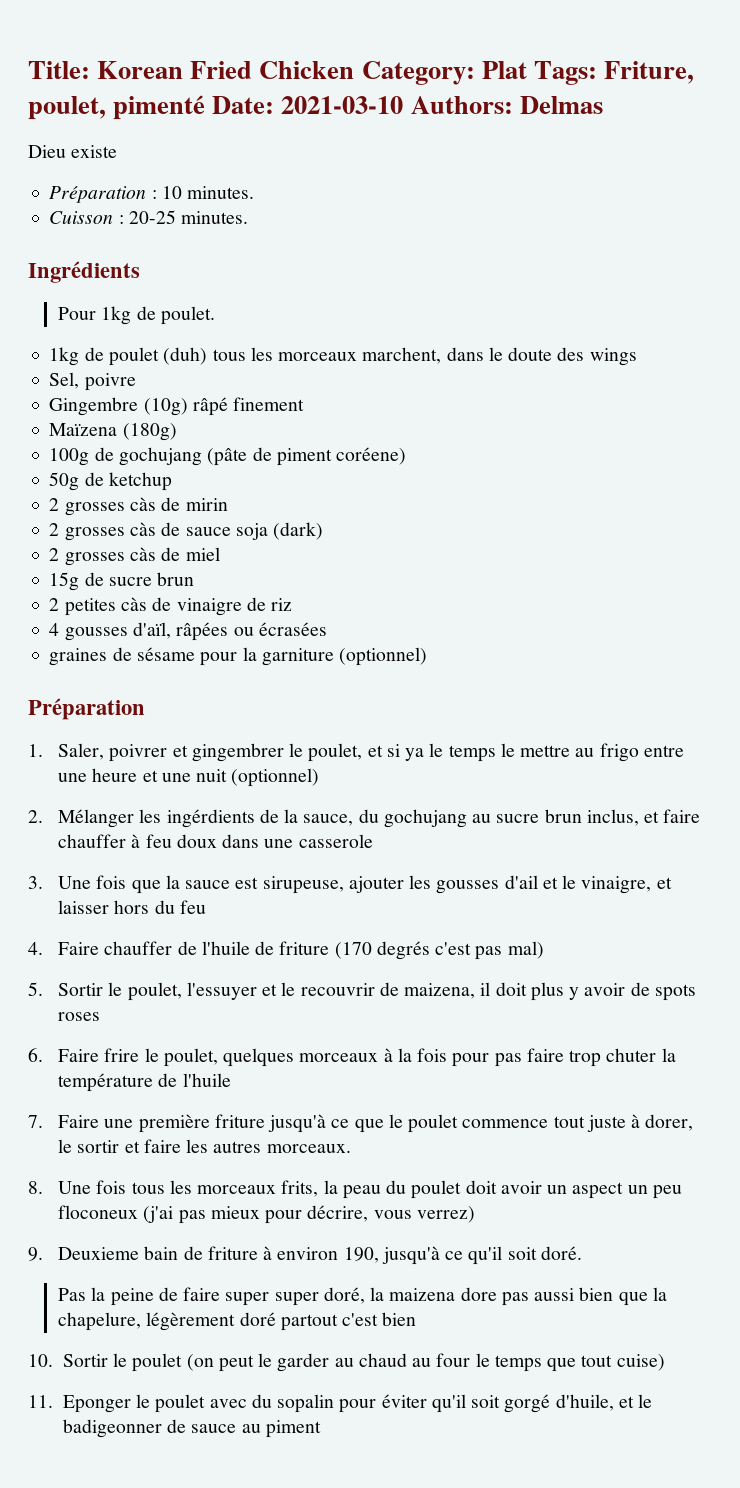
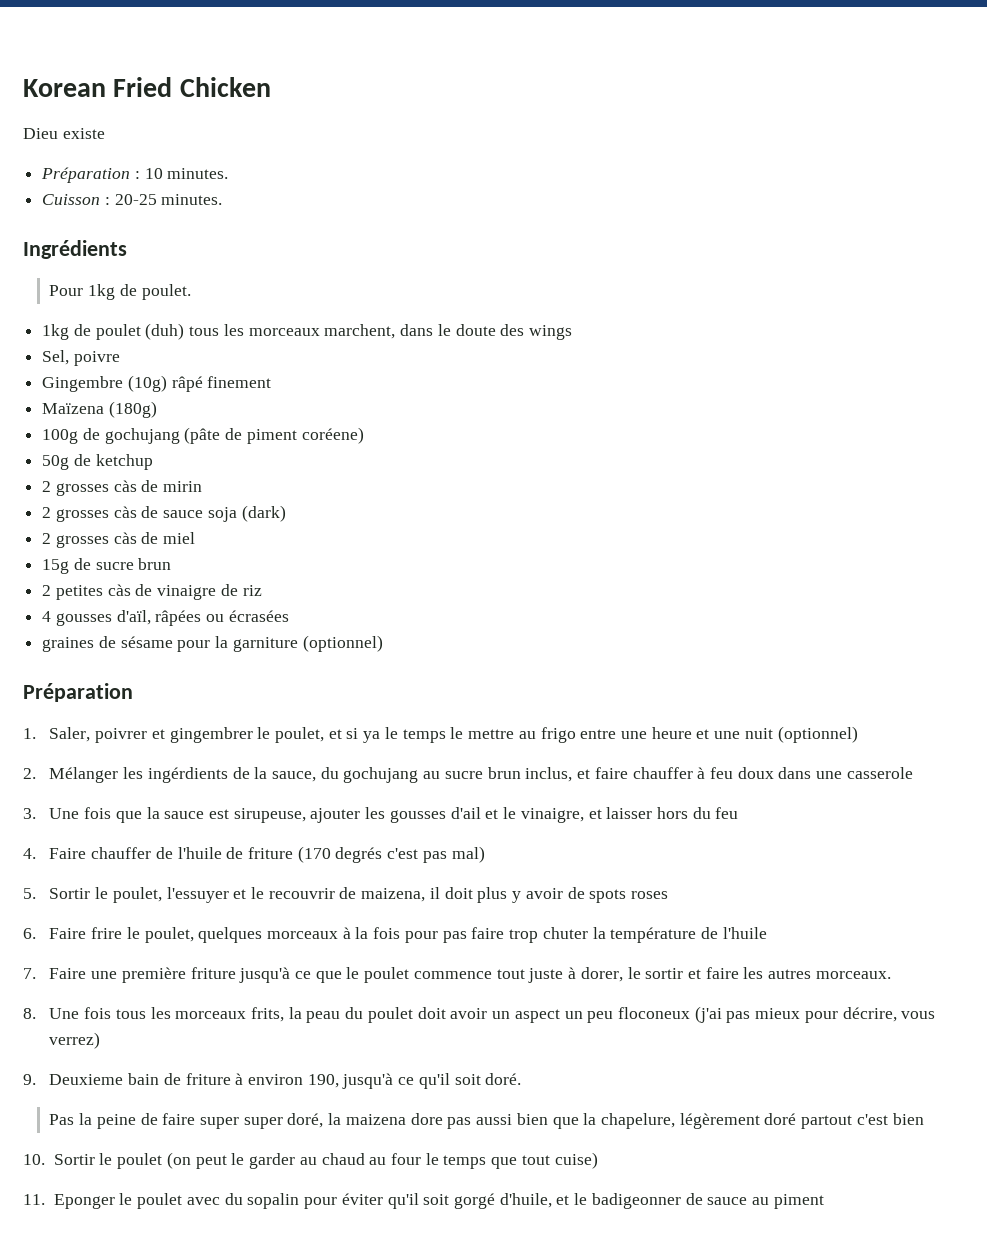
- Title: Korean Fried Chicken Category: Plat Tags: Friture, poulet, pimenté Date: 2021-03-10 Authors: Delmas
+ Korean Fried Chicken

